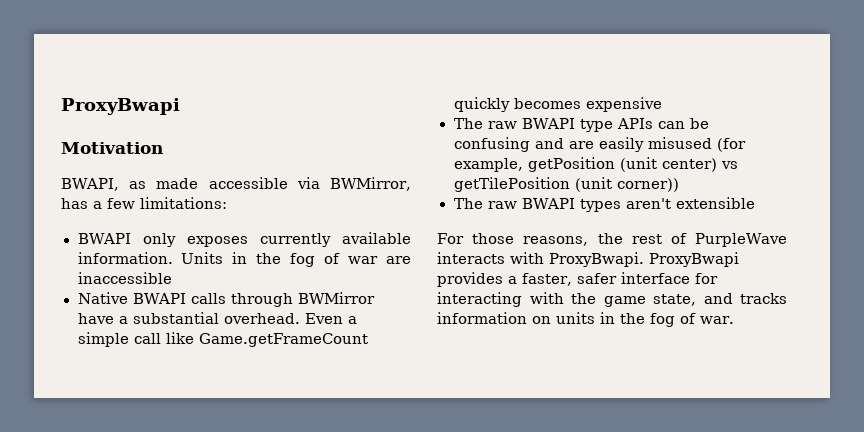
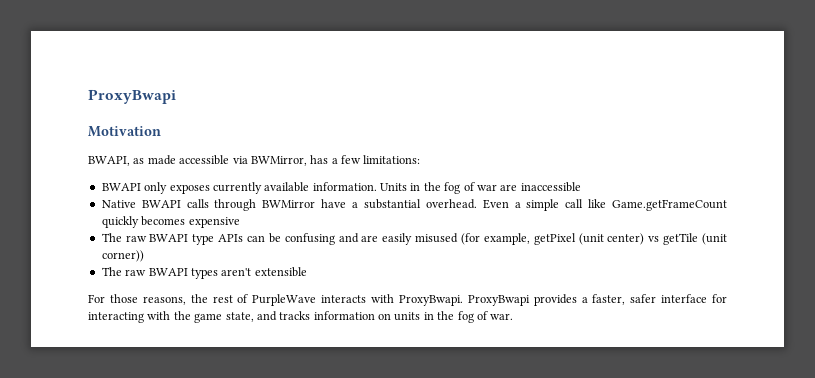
- The raw BWAPI type APIs can be confusing and are easily misused (for example, getPosition (unit center) vs getTilePosition (unit corner))
+ The raw BWAPI type APIs can be confusing and are easily misused (for example, getPixel (unit center) vs getTile (unit corner))

